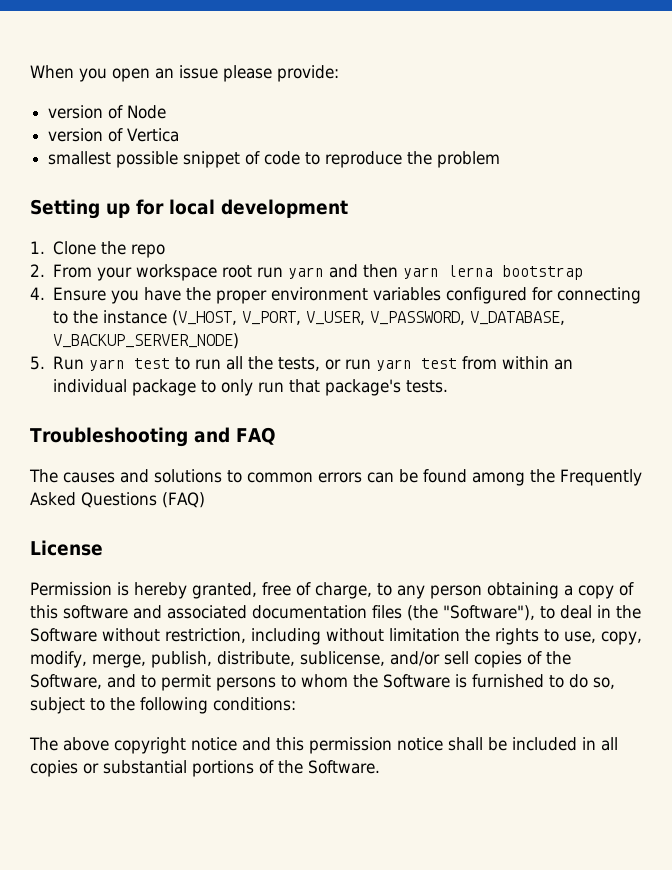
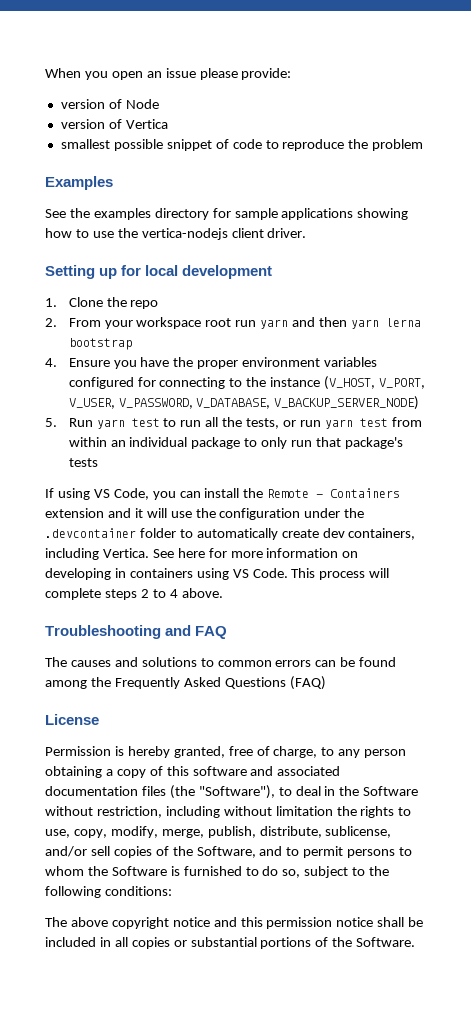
+ Examples
+ See the examples directory for sample applications showing how to use the vertica-nodejs client driver.
- 5. Run yarn test to run all the tests, or run yarn test from within an individual package to only run that package's tests.
+ 5. Run yarn test to run all the tests, or run yarn test from within an individual package to only run that package's tests
+ If using VS Code, you can install the Remote - Containers extension and it will use the configuration under the .devcontainer folder to automatically create dev containers, including Vertica. See here for more information on developing in containers using VS Code. This process will complete steps 2 to 4 above.

